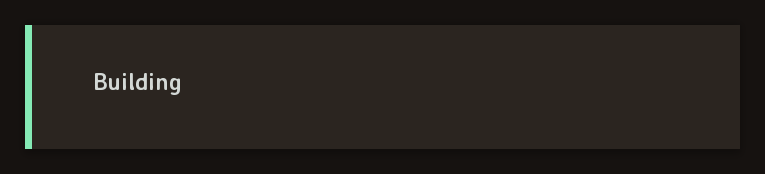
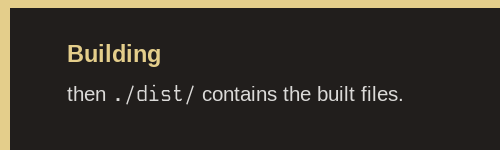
+ then ./dist/ contains the built files.

